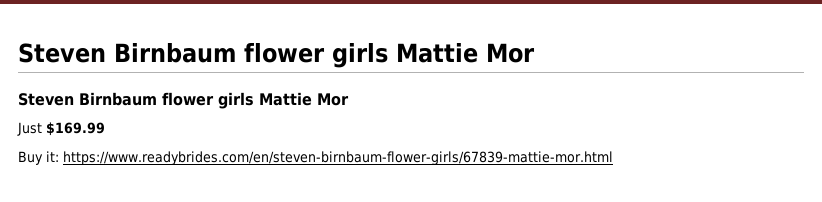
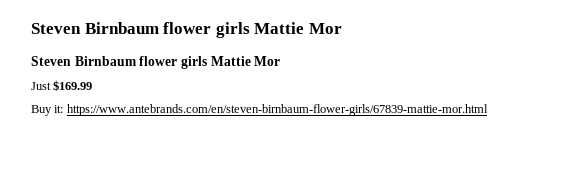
- Buy it: https://www.readybrides.com/en/steven-birnbaum-flower-girls/67839-mattie-mor.html
+ Buy it: https://www.antebrands.com/en/steven-birnbaum-flower-girls/67839-mattie-mor.html

